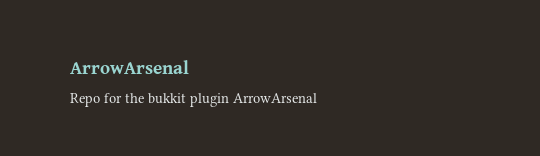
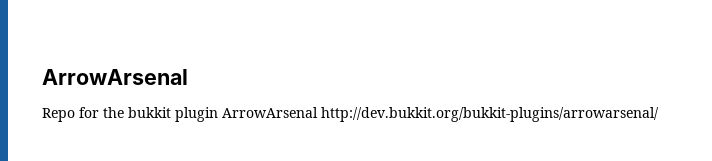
- Repo for the bukkit plugin ArrowArsenal
+ Repo for the bukkit plugin ArrowArsenal http://dev.bukkit.org/bukkit-plugins/arrowarsenal/

